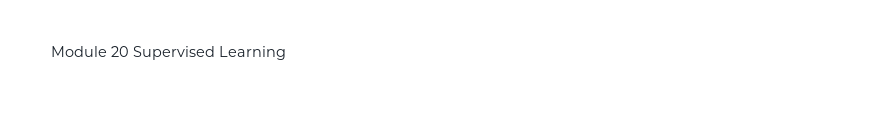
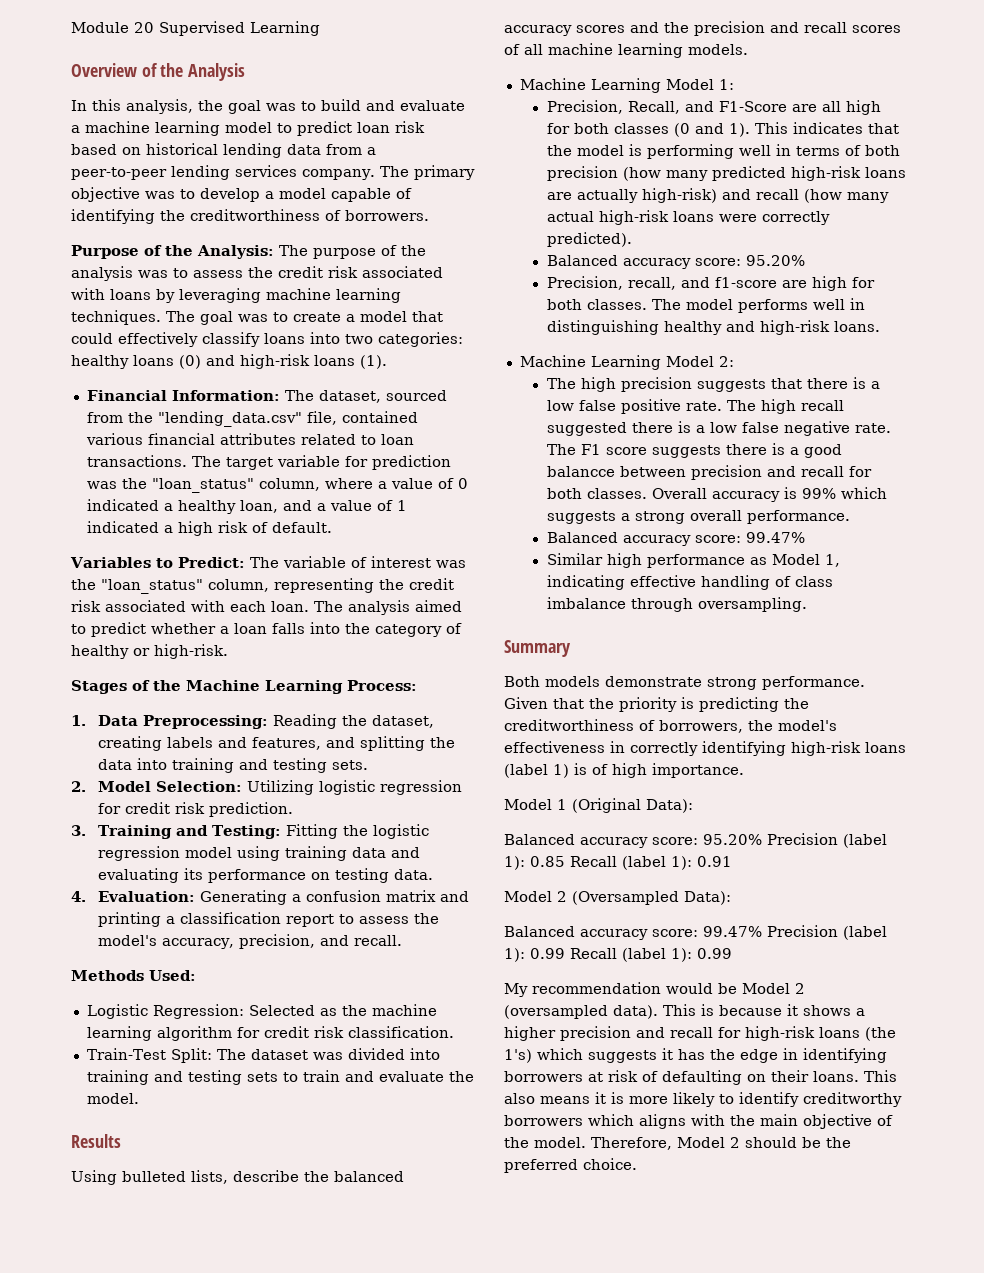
+ Overview of the Analysis
+ In this analysis, the goal was to build and evaluate a machine learning model to predict loan risk based on historical lending data from a peer-to-peer lending services company. The primary objective was to develop a model capable of identifying the creditworthiness of borrowers.
+ Purpose of the Analysis: The purpose of the analysis was to assess the credit risk associated with loans by leveraging machine learning techniques. The goal was to create a model that could effectively classify loans into two categories: healthy loans (0) and high-risk loans (1).
+ Financial Information: The dataset, sourced from the "lending_data.csv" file, contained various financial attributes related to loan transactions. The target variable for prediction was the "loan_status" column, where a value of 0 indicated a healthy loan, and a value of 1 indicated a high risk of default.
+ Variables to Predict: The variable of interest was the "loan_status" column, representing the credit risk associated with each loan. The analysis aimed to predict whether a loan falls into the category of healthy or high-risk.
+ Stages of the Machine Learning Process:
+ 1. Data Preprocessing: Reading the dataset, creating labels and features, and splitting the data into training and testing sets.
+ 2. Model Selection: Utilizing logistic regression for credit risk prediction.
+ 3. Training and Testing: Fitting the logistic regression model using training data and evaluating its performance on testing data.
+ 4. Evaluation: Generating a confusion matrix and printing a classification report to assess the model's accuracy, precision, and recall.
+ Methods Used:
+ Logistic Regression: Selected as the machine learning algorithm for credit risk classification.
+ Train-Test Split: The dataset was divided into training and testing sets to train and evaluate the model.
+ Results
+ Using bulleted lists, describe the balanced accuracy scores and the precision and recall scores of all machine learning models.
+ Machine Learning Model 1:
+ Precision, Recall, and F1-Score are all high for both classes (0 and 1). This indicates that the model is performing well in terms of both precision (how many predicted high-risk loans are actually high-risk) and recall (how many actual high-risk loans were correctly predicted).
+ Balanced accuracy score: 95.20%
+ Precision, recall, and f1-score are high for both classes. The model performs well in distinguishing healthy and high-risk loans.
+ Machine Learning Model 2:
+ The high precision suggests that there is a low false positive rate. The high recall suggested there is a low false negative rate. The F1 score suggests there is a good balancce between precision and recall for both classes. Overall accuracy is 99% which suggests a strong overall performance.
+ Balanced accuracy score: 99.47%
+ Similar high performance as Model 1, indicating effective handling of class imbalance through oversampling.
+ Summary
+ Both models demonstrate strong performance. Given that the priority is predicting the creditworthiness of borrowers, the model's effectiveness in correctly identifying high-risk loans (label 1) is of high importance.
+ Model 1 (Original Data):
+ Balanced accuracy score: 95.20% Precision (label 1): 0.85 Recall (label 1): 0.91
+ Model 2 (Oversampled Data):
+ Balanced accuracy score: 99.47% Precision (label 1): 0.99 Recall (label 1): 0.99
+ My recommendation would be Model 2 (oversampled data). This is because it shows a higher precision and recall for high-risk loans (the 1's) which suggests it has the edge in identifying borrowers at risk of defaulting on their loans. This also means it is more likely to identify creditworthy borrowers which aligns with the main objective of the model. Therefore, Model 2 should be the preferred choice.

